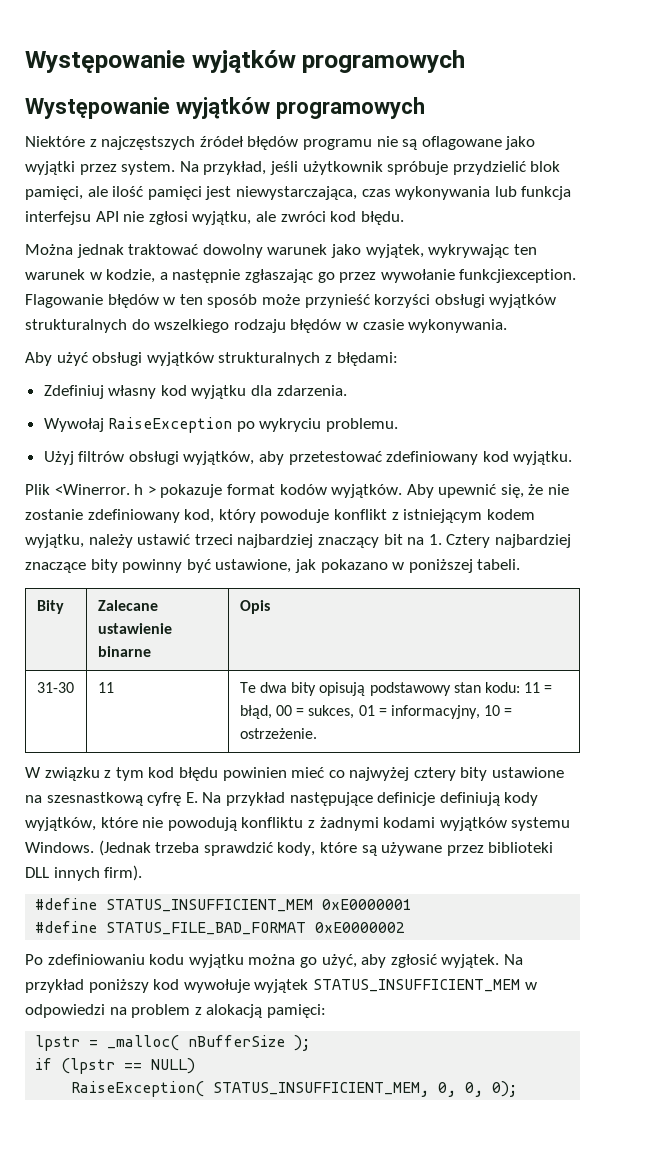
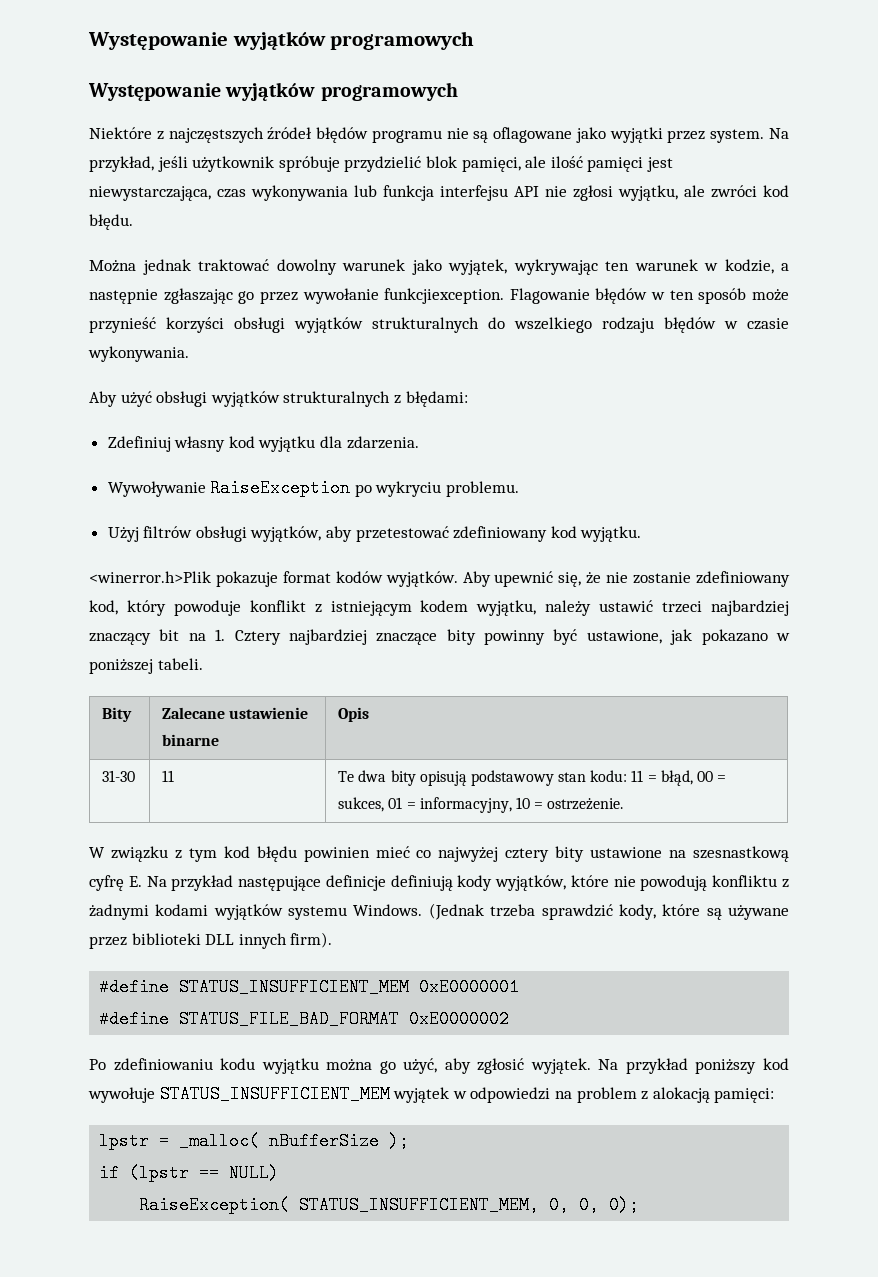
- Wywołaj RaiseException po wykryciu problemu.
+ Wywoływanie RaiseException po wykryciu problemu.
- Plik <Winerror. h > pokazuje format kodów wyjątków.
+ <winerror.h>Plik pokazuje format kodów wyjątków.
- Na przykład poniższy kod wywołuje wyjątek STATUS_INSUFFICIENT_MEM w odpowiedzi na problem z alokacją pamięci:
+ Na przykład poniższy kod wywołuje STATUS_INSUFFICIENT_MEM wyjątek w odpowiedzi na problem z alokacją pamięci:

